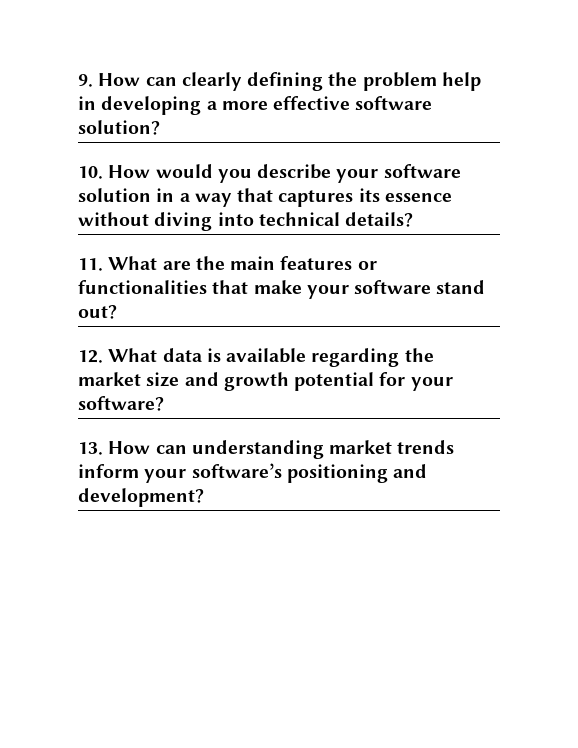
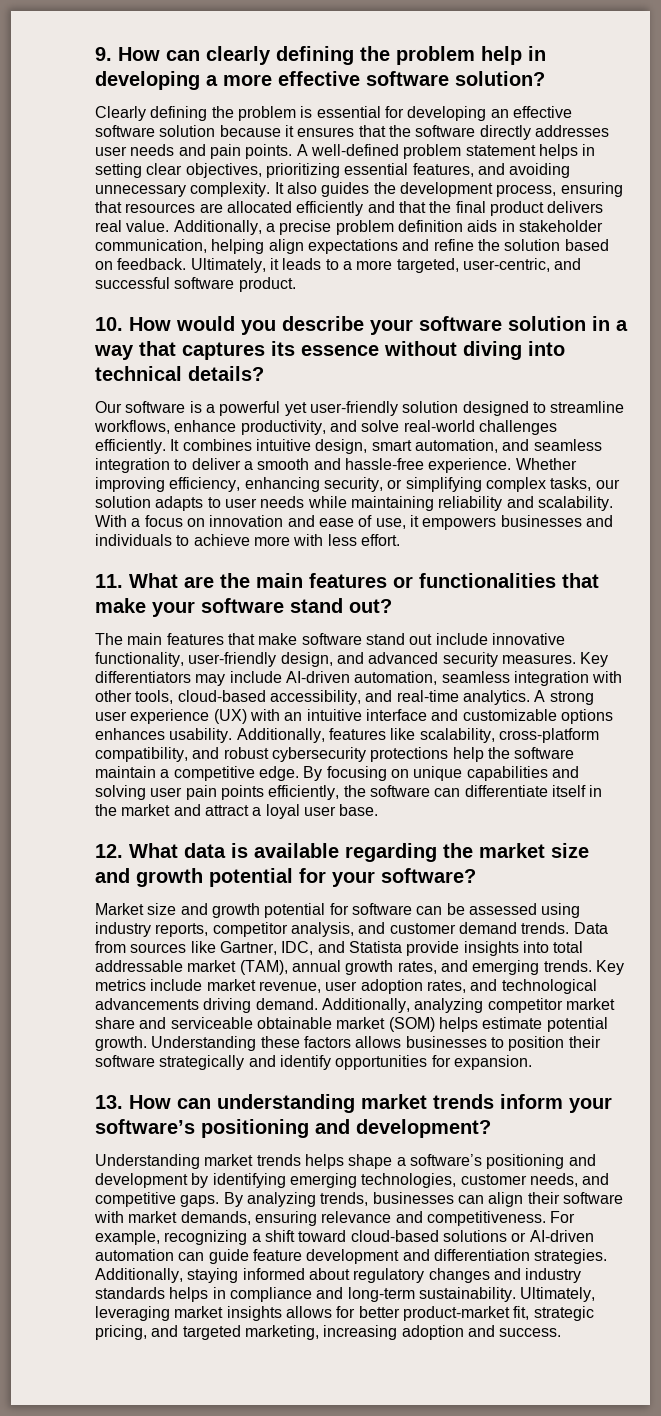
+ Clearly defining the problem is essential for developing an effective software solution because it ensures that the software directly addresses user needs and pain points. A well-defined problem statement helps in setting clear objectives, prioritizing essential features, and avoiding unnecessary complexity. It also guides the development process, ensuring that resources are allocated efficiently and that the final product delivers real value. Additionally, a precise problem definition aids in stakeholder communication, helping align expectations and refine the solution based on feedback. Ultimately, it leads to a more targeted, user-centric, and successful software product.
+ Our software is a powerful yet user-friendly solution designed to streamline workflows, enhance productivity, and solve real-world challenges efficiently. It combines intuitive design, smart automation, and seamless integration to deliver a smooth and hassle-free experience. Whether improving efficiency, enhancing security, or simplifying complex tasks, our solution adapts to user needs while maintaining reliability and scalability. With a focus on innovation and ease of use, it empowers businesses and individuals to achieve more with less effort.
+ The main features that make software stand out include innovative functionality, user-friendly design, and advanced security measures. Key differentiators may include AI-driven automation, seamless integration with other tools, cloud-based accessibility, and real-time analytics. A strong user experience (UX) with an intuitive interface and customizable options enhances usability. Additionally, features like scalability, cross-platform compatibility, and robust cybersecurity protections help the software maintain a competitive edge. By focusing on unique capabilities and solving user pain points efficiently, the software can differentiate itself in the market and attract a loyal user base.
+ Market size and growth potential for software can be assessed using industry reports, competitor analysis, and customer demand trends. Data from sources like Gartner, IDC, and Statista provide insights into total addressable market (TAM), annual growth rates, and emerging trends. Key metrics include market revenue, user adoption rates, and technological advancements driving demand. Additionally, analyzing competitor market share and serviceable obtainable market (SOM) helps estimate potential growth. Understanding these factors allows businesses to position their software strategically and identify opportunities for expansion.
+ Understanding market trends helps shape a software’s positioning and development by identifying emerging technologies, customer needs, and competitive gaps. By analyzing trends, businesses can align their software with market demands, ensuring relevance and competitiveness. For example, recognizing a shift toward cloud-based solutions or AI-driven automation can guide feature development and differentiation strategies. Additionally, staying informed about regulatory changes and industry standards helps in compliance and long-term sustainability. Ultimately, leveraging market insights allows for better product-market fit, strategic pricing, and targeted marketing, increasing adoption and success.

